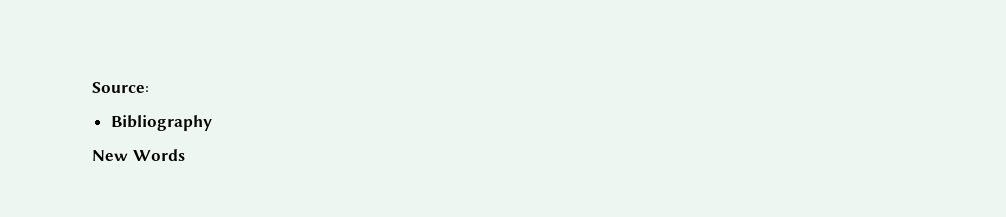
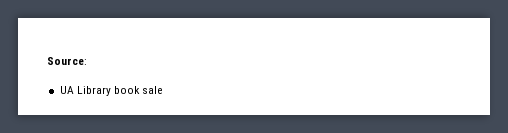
- Bibliography
- New Words
+ UA Library book sale

